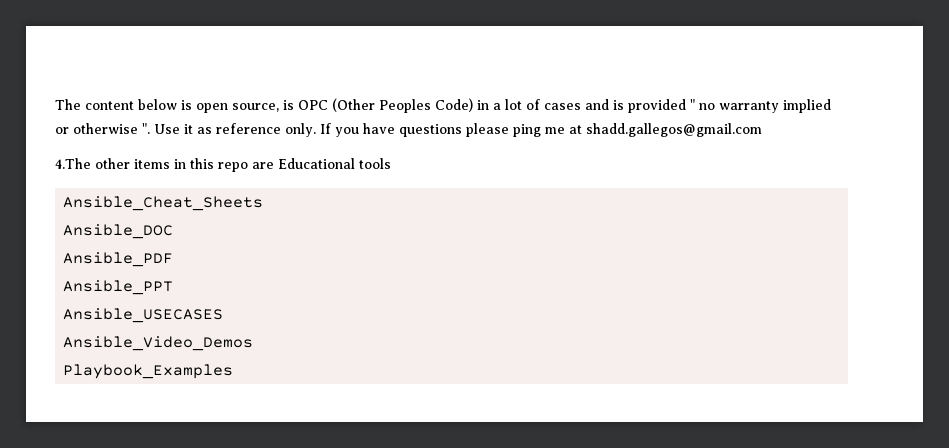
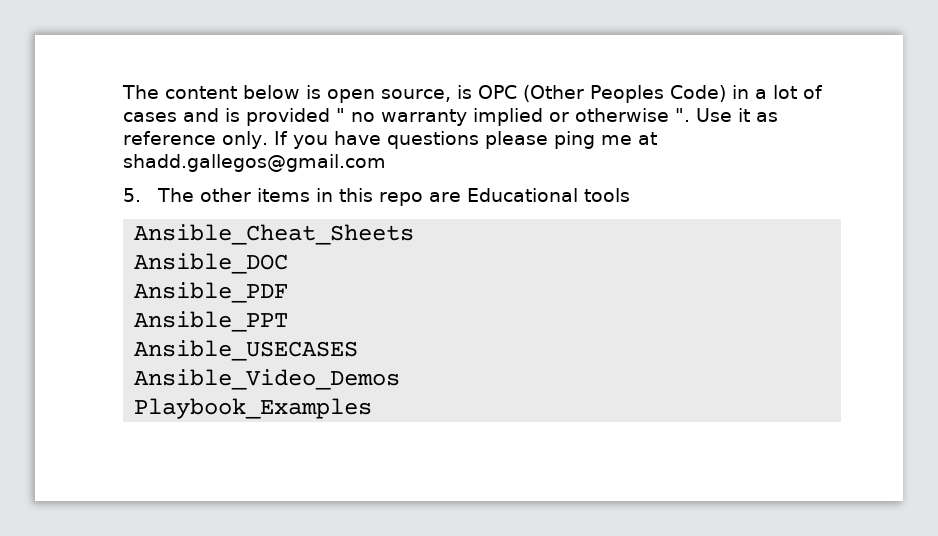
- 4.The other items in this repo are Educational tools
+ 5. The other items in this repo are Educational tools

